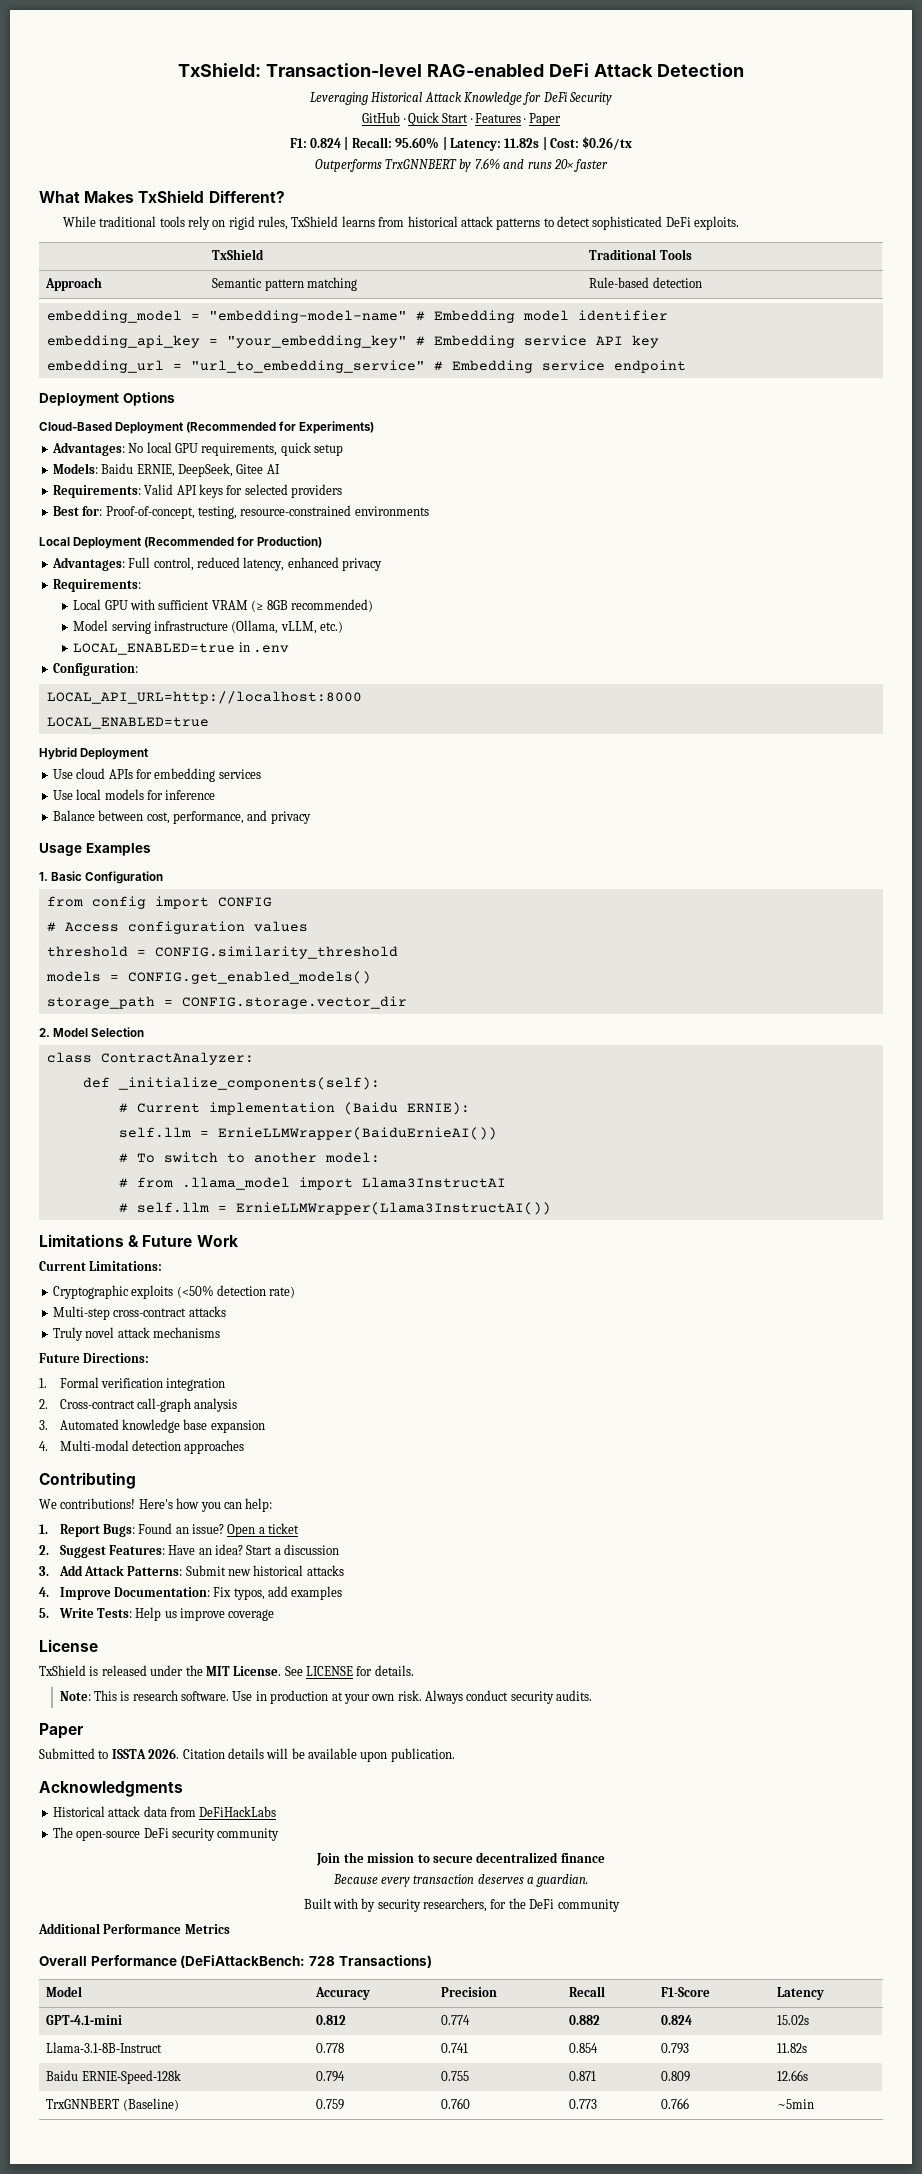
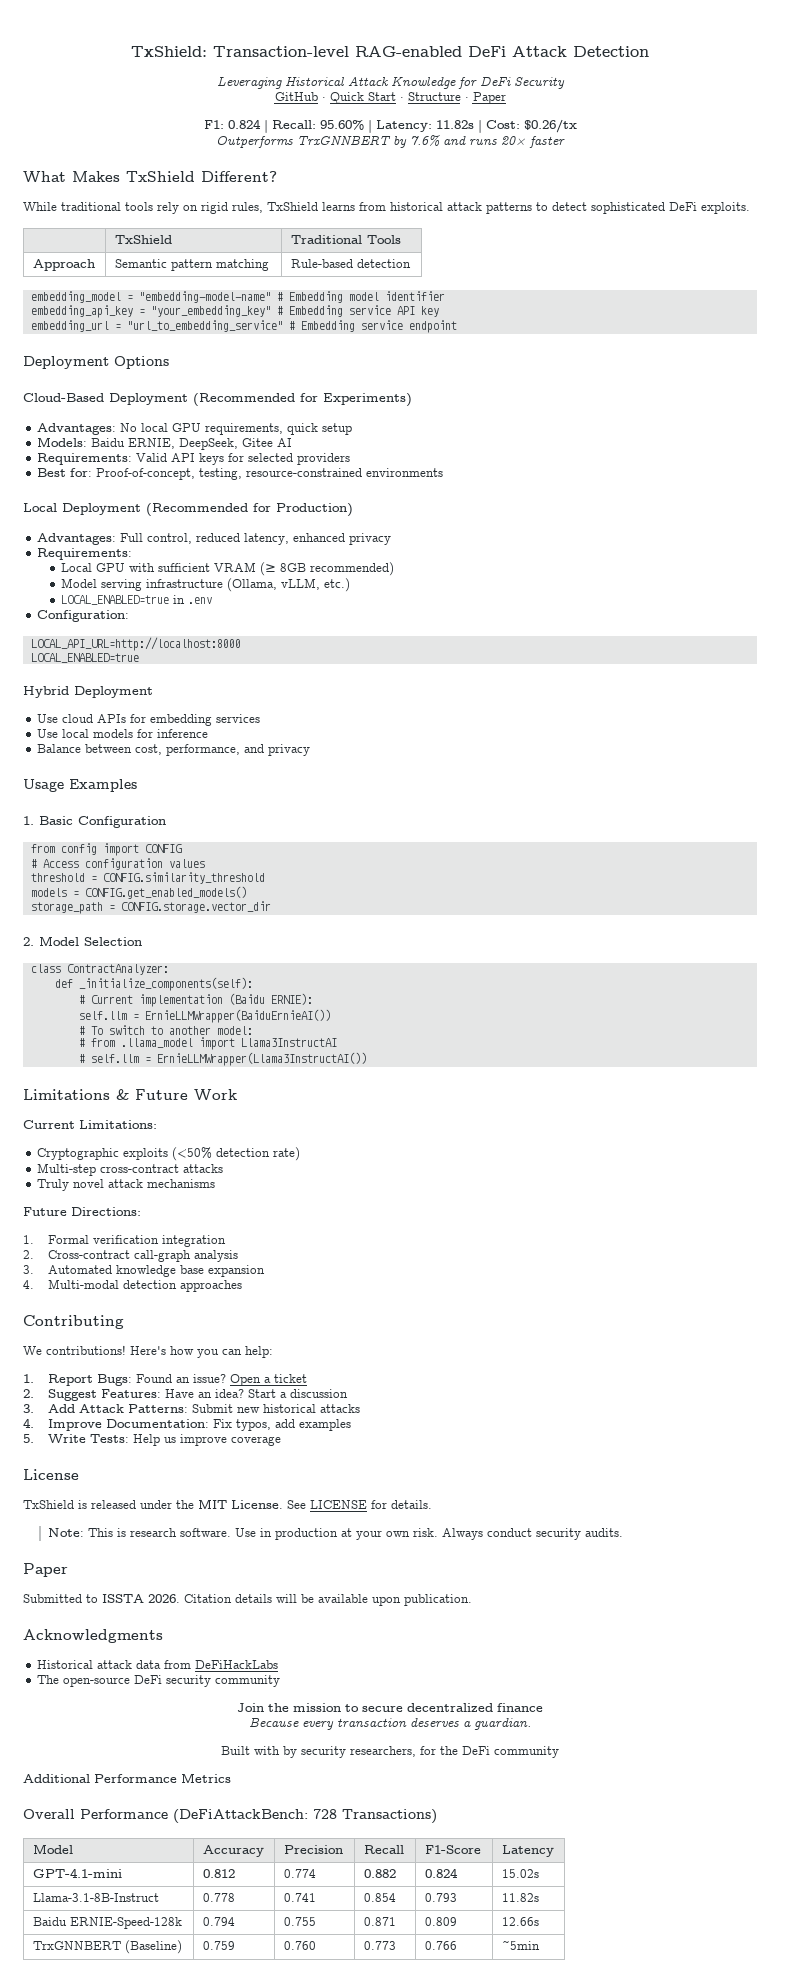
- GitHub · Quick Start · Features · Paper
+ GitHub · Quick Start · Structure · Paper

